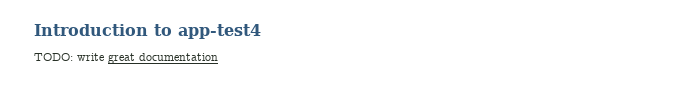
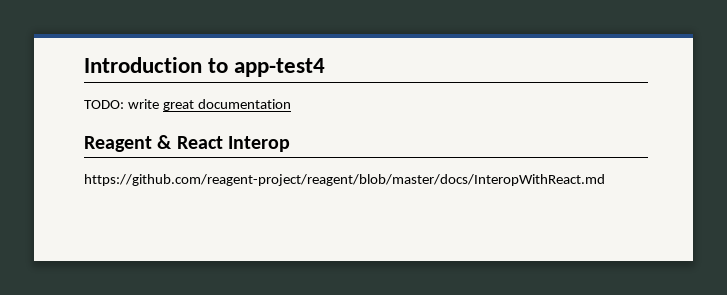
+ Reagent & React Interop
+ https://github.com/reagent-project/reagent/blob/master/docs/InteropWithReact.md

